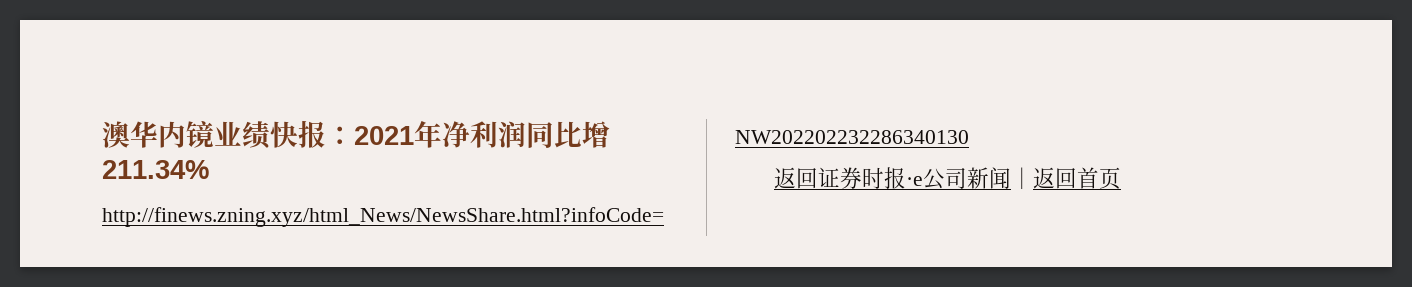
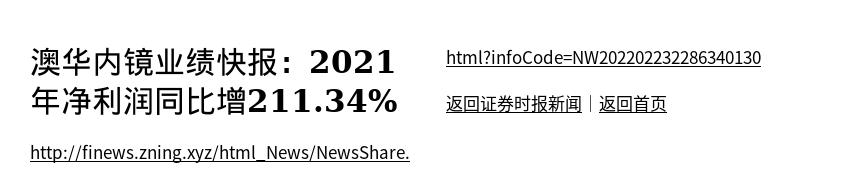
- 返回证券时报·e公司新闻｜返回首页
+ 返回证券时报新闻｜返回首页

